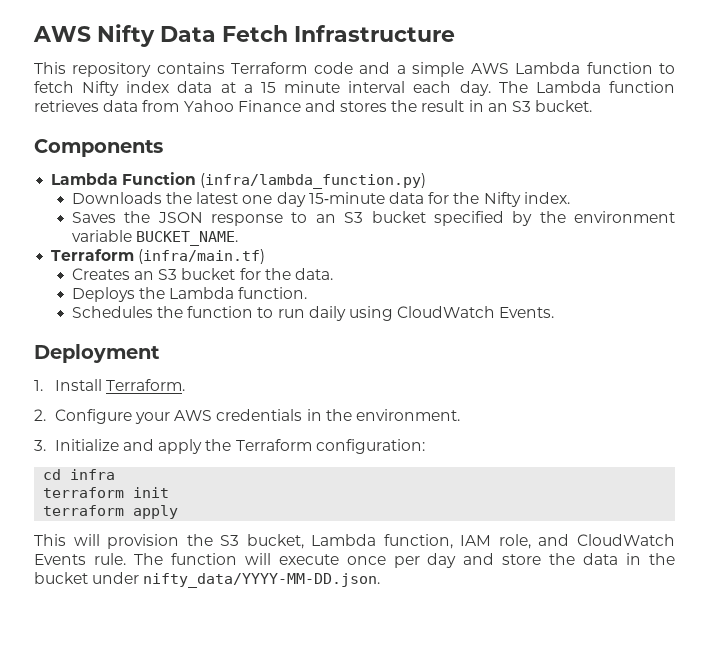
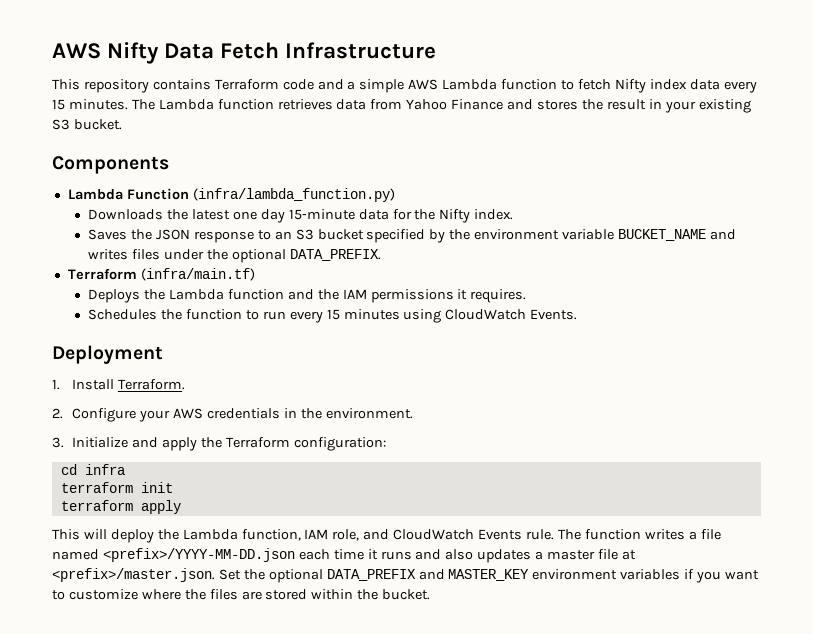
- This repository contains Terraform code and a simple AWS Lambda function to fetch Nifty index data at a 15 minute interval each day.
+ This repository contains Terraform code and a simple AWS Lambda function to fetch Nifty index data every 15 minutes.
- The Lambda function retrieves data from Yahoo Finance and stores the result in an S3 bucket.
+ The Lambda function retrieves data from Yahoo Finance and stores the result in your existing S3 bucket.
- Saves the JSON response to an S3 bucket specified by the environment variable BUCKET_NAME.
+ Saves the JSON response to an S3 bucket specified by the environment variable BUCKET_NAME and writes files under the optional DATA_PREFIX.
  Terraform (infra/main.tf)
- Creates an S3 bucket for the data.
- Deploys the Lambda function.
+ Deploys the Lambda function and the IAM permissions it requires.
- Schedules the function to run daily using CloudWatch Events.
+ Schedules the function to run every 15 minutes using CloudWatch Events.
- This will provision the S3 bucket, Lambda function, IAM role, and CloudWatch Events rule.
+ This will deploy the Lambda function, IAM role, and CloudWatch Events rule.
- The function will execute once per day and store the data in the bucket under nifty_data/YYYY-MM-DD.json.
+ The function writes a file named <prefix>/YYYY-MM-DD.json each time it runs and also updates a master file at <prefix>/master.json. Set the optional DATA_PREFIX and MASTER_KEY environment variables if you want to customize where the files are stored within the bucket.

